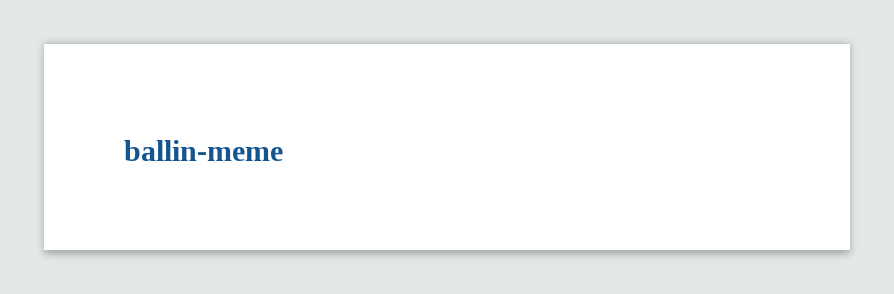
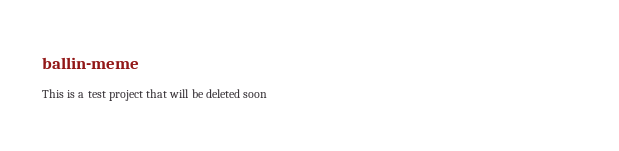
+ This is a test project that will be deleted soon

